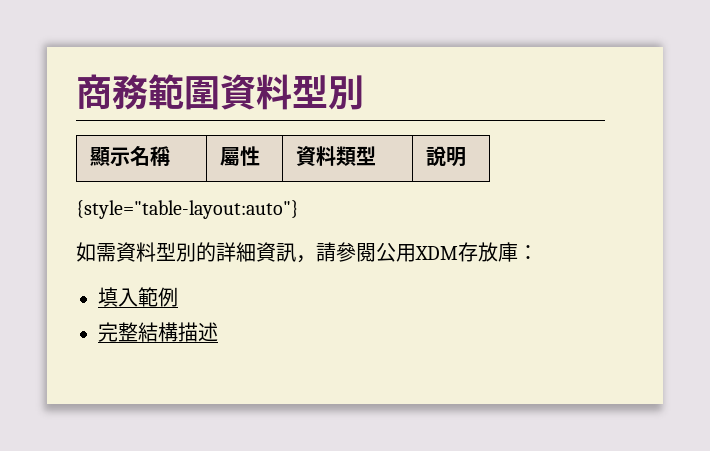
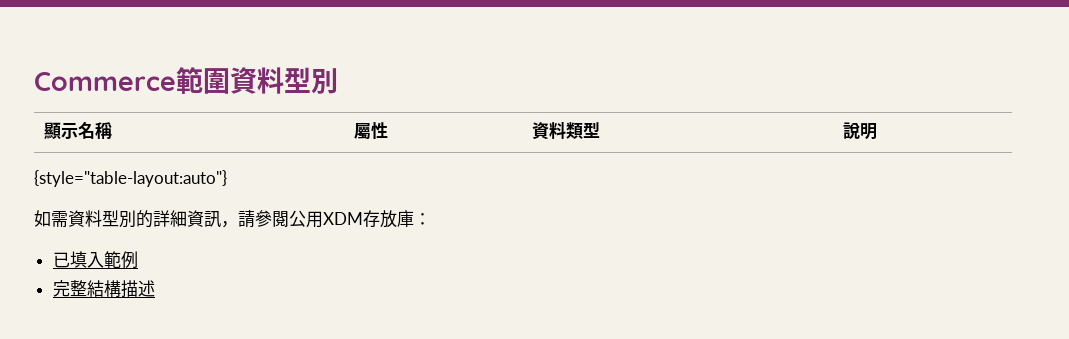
- 商務範圍資料型別
+ Commerce範圍資料型別
- 填入範例
+ 已填入範例

